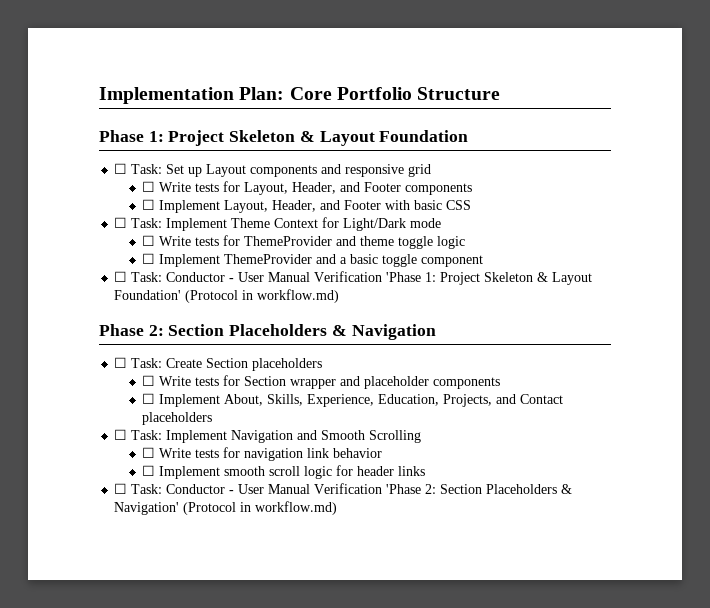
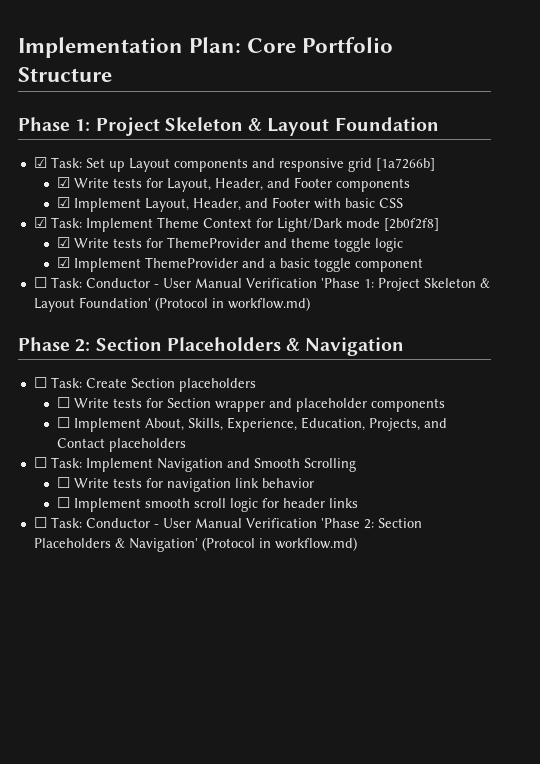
- ☐ Task: Set up Layout components and responsive grid
- ☐ Write tests for Layout, Header, and Footer components
+ ☑ Task: Set up Layout components and responsive grid [1a7266b]
+ ☑ Write tests for Layout, Header, and Footer components
- ☐ Implement Layout, Header, and Footer with basic CSS
+ ☑ Implement Layout, Header, and Footer with basic CSS
- ☐ Task: Implement Theme Context for Light/Dark mode
- ☐ Write tests for ThemeProvider and theme toggle logic
+ ☑ Task: Implement Theme Context for Light/Dark mode [2b0f2f8]
+ ☑ Write tests for ThemeProvider and theme toggle logic
- ☐ Implement ThemeProvider and a basic toggle component
+ ☑ Implement ThemeProvider and a basic toggle component

